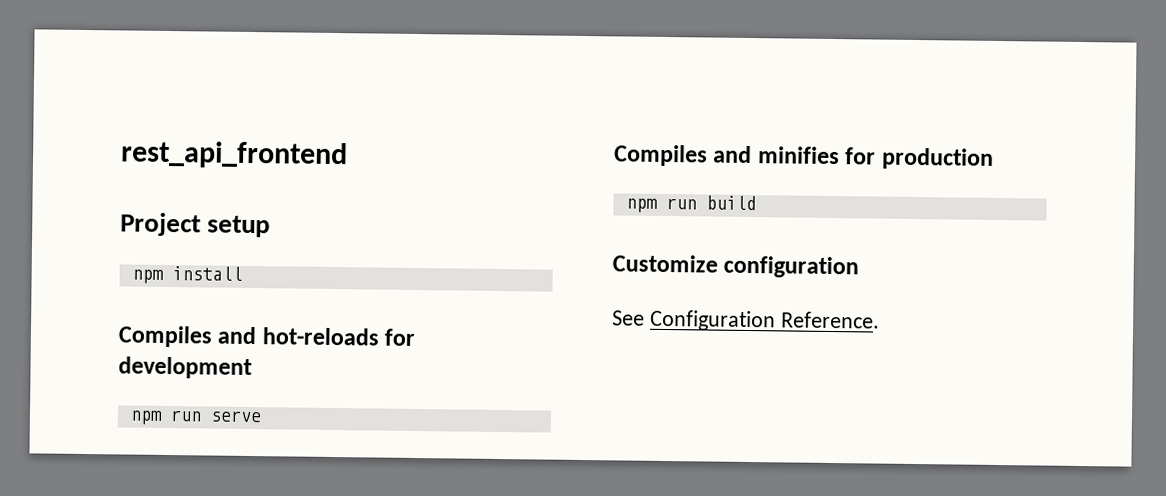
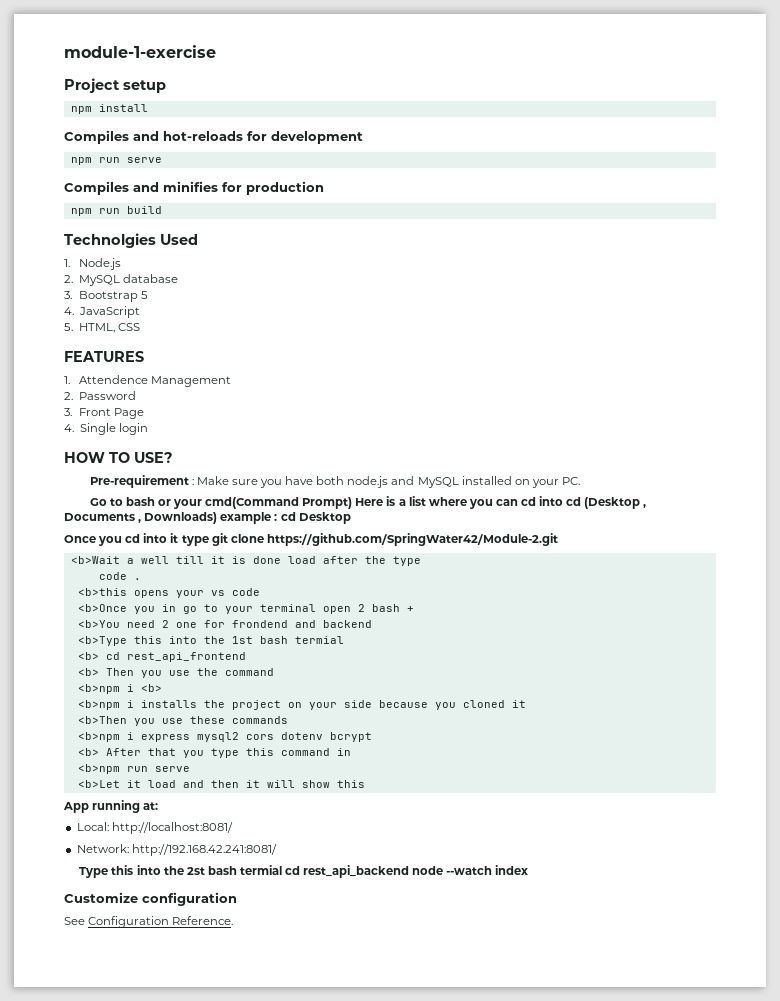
- rest_api_frontend
+ module-1-exercise
+ Technolgies Used
+ 1. Node.js
+ 2. MySQL database
+ 3. Bootstrap 5
+ 4. JavaScript
+ 5. HTML, CSS
+ FEATURES
+ 1. Attendence Management
+ 2. Password
+ 3. Front Page
+ 4. Single login
+ HOW TO USE?
+ Pre-requirement : Make sure you have both node.js and MySQL installed on your PC.
+ Go to bash or your cmd(Command Prompt) Here is a list where you can cd into cd (Desktop , Documents , Downloads) example : cd Desktop
+ Once you cd into it type git clone https://github.com/SpringWater42/Module-2.git
+ <b>Wait a well till it is done load after the type
+ code .
+ <b>this opens your vs code
+ <b>Once you in go to your terminal open 2 bash +
+ <b>You need 2 one for frondend and backend
+ <b>Type this into the 1st bash termial
+ <b> cd rest_api_frontend
+ <b> Then you use the command
+ <b>npm i <b>
+ <b>npm i installs the project on your side because you cloned it
+ <b>Then you use these commands
+ <b>npm i express mysql2 cors dotenv bcrypt
+ <b> After that you type this command in
+ <b>npm run serve
+ <b>Let it load and then it will show this
+ App running at:
+ Local: http://localhost:8081/
+ Network: http://192.168.42.241:8081/
+ Type this into the 2st bash termial cd rest_api_backend node --watch index

